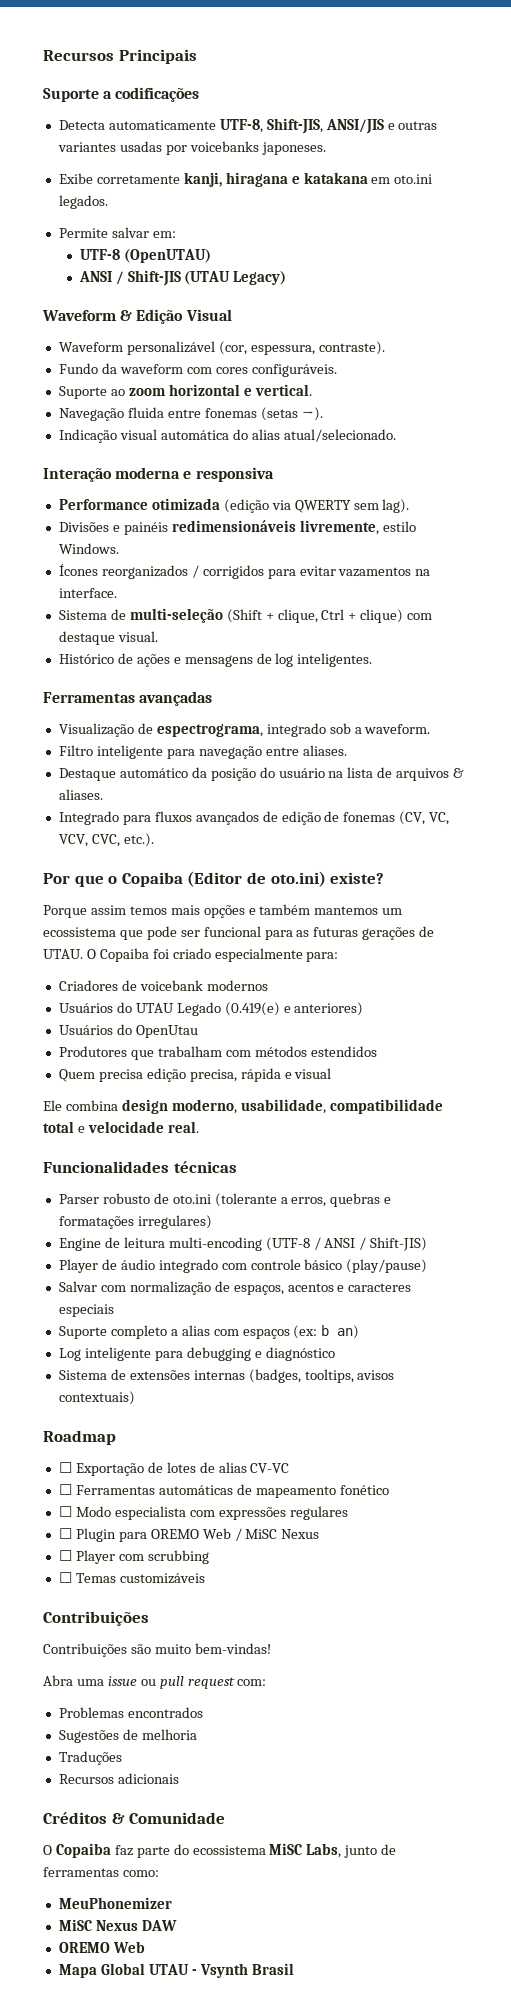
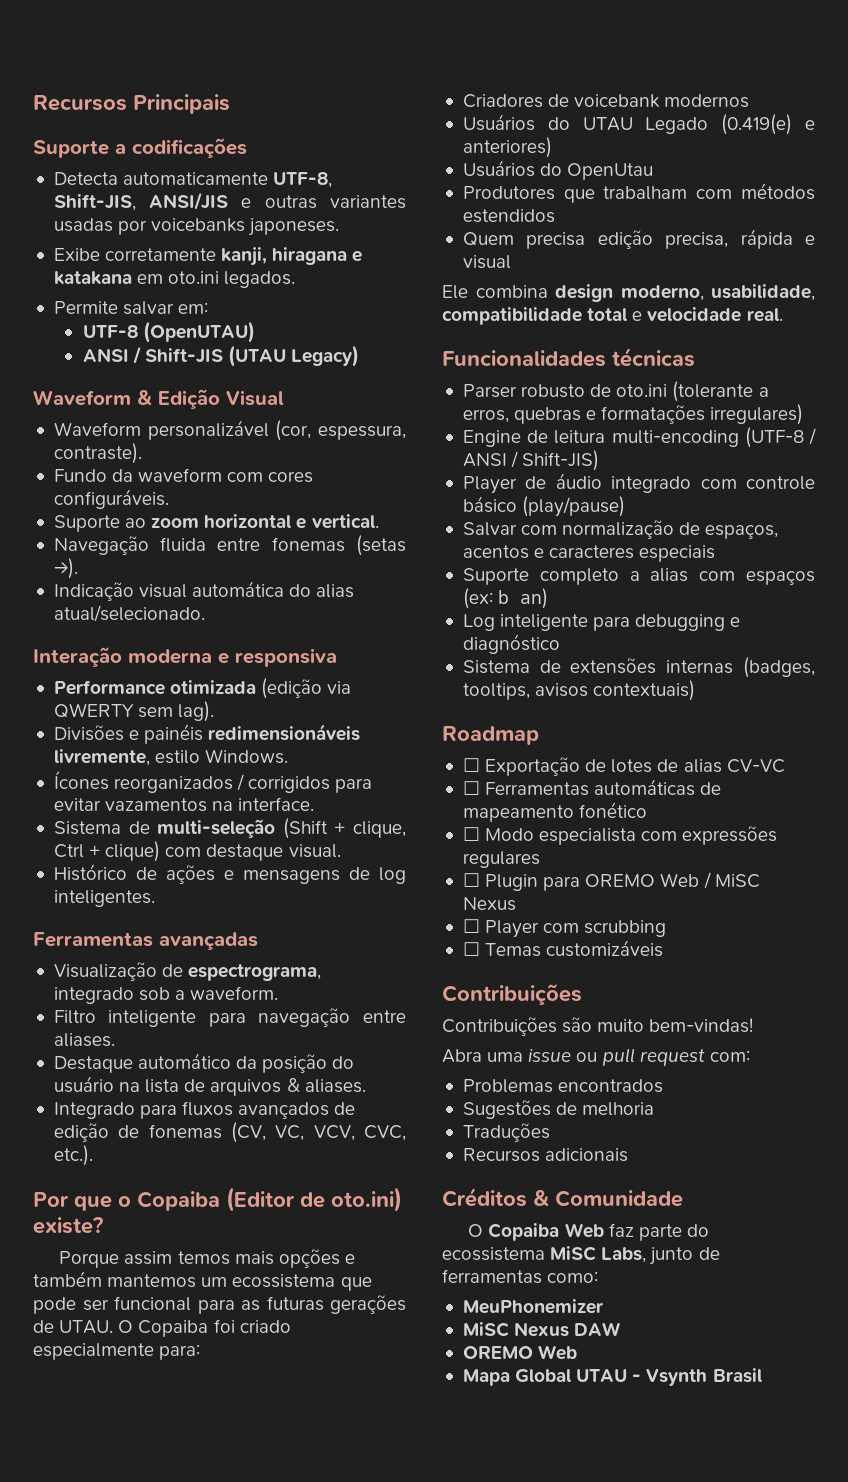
- O Copaiba faz parte do ecossistema MiSC Labs, junto de ferramentas como:
+ O Copaiba Web faz parte do ecossistema MiSC Labs, junto de ferramentas como:

